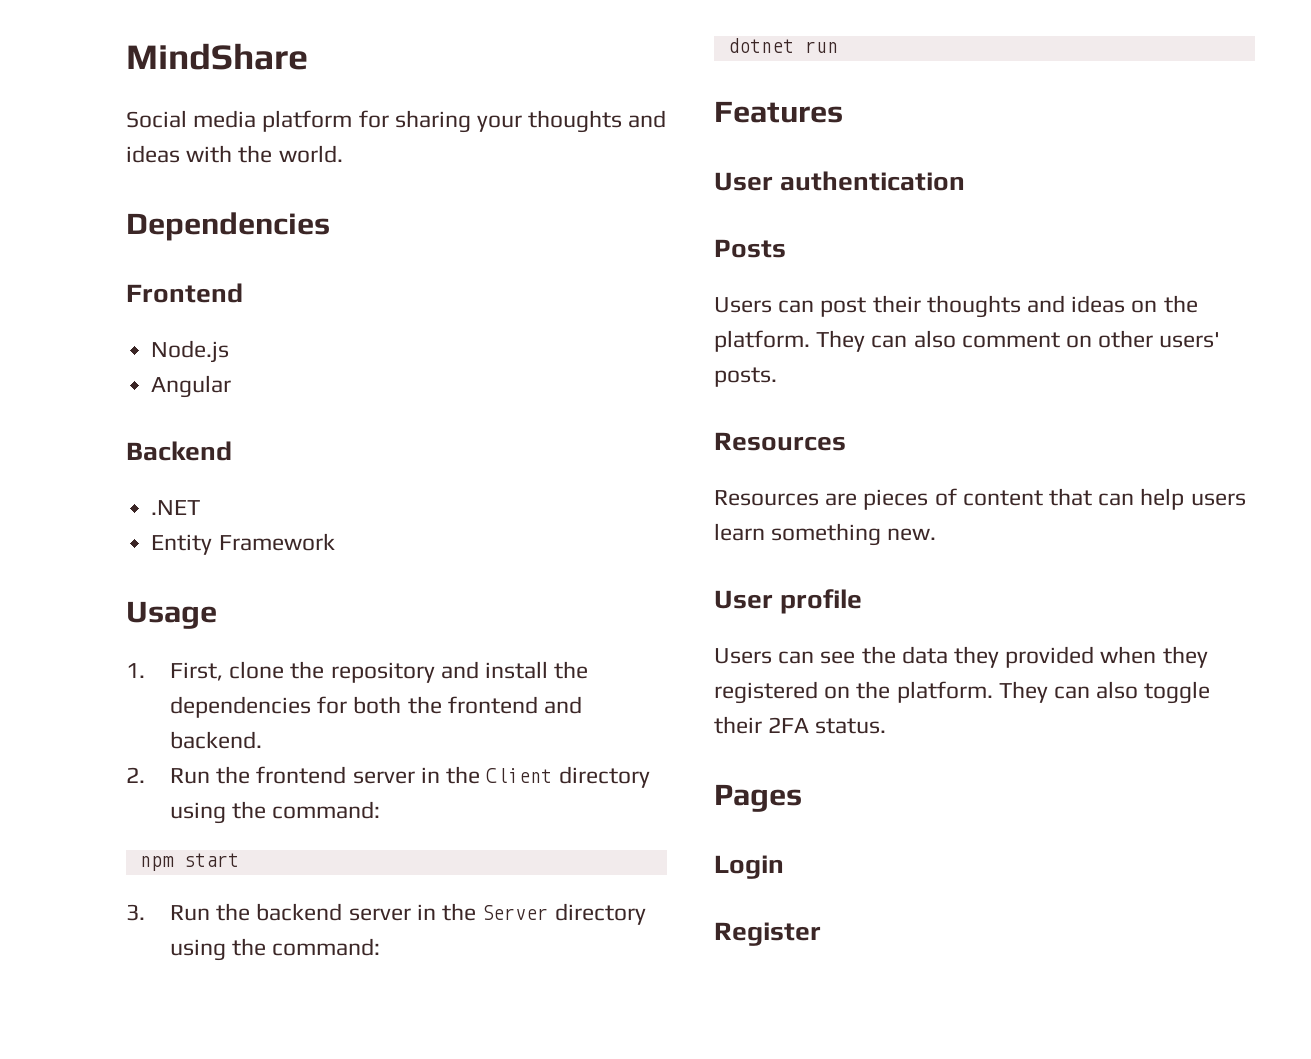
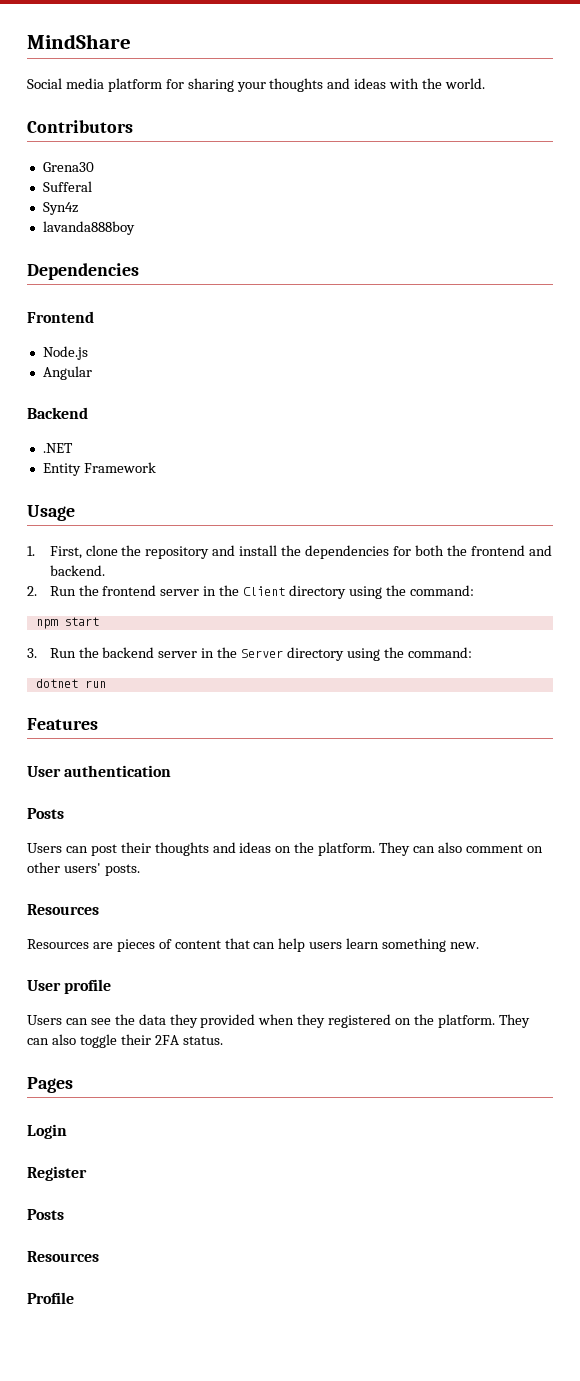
+ Contributors
+ Grena30
+ Sufferal
+ Syn4z
+ lavanda888boy
  Register
+ Posts
+ Resources
+ Profile

